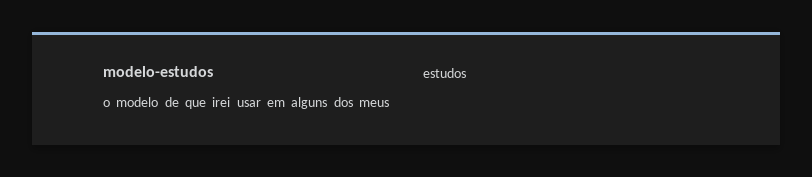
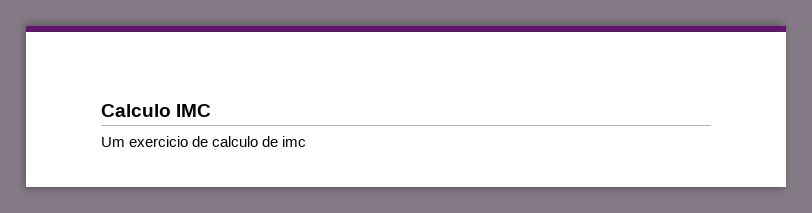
- modelo-estudos
- o modelo de que irei usar em alguns dos meus estudos
+ Calculo IMC
+ Um exercicio de calculo de imc

